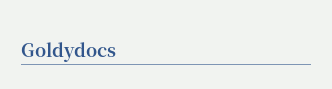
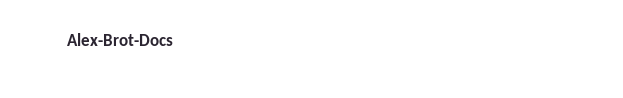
- Goldydocs
+ Alex-Brot-Docs

